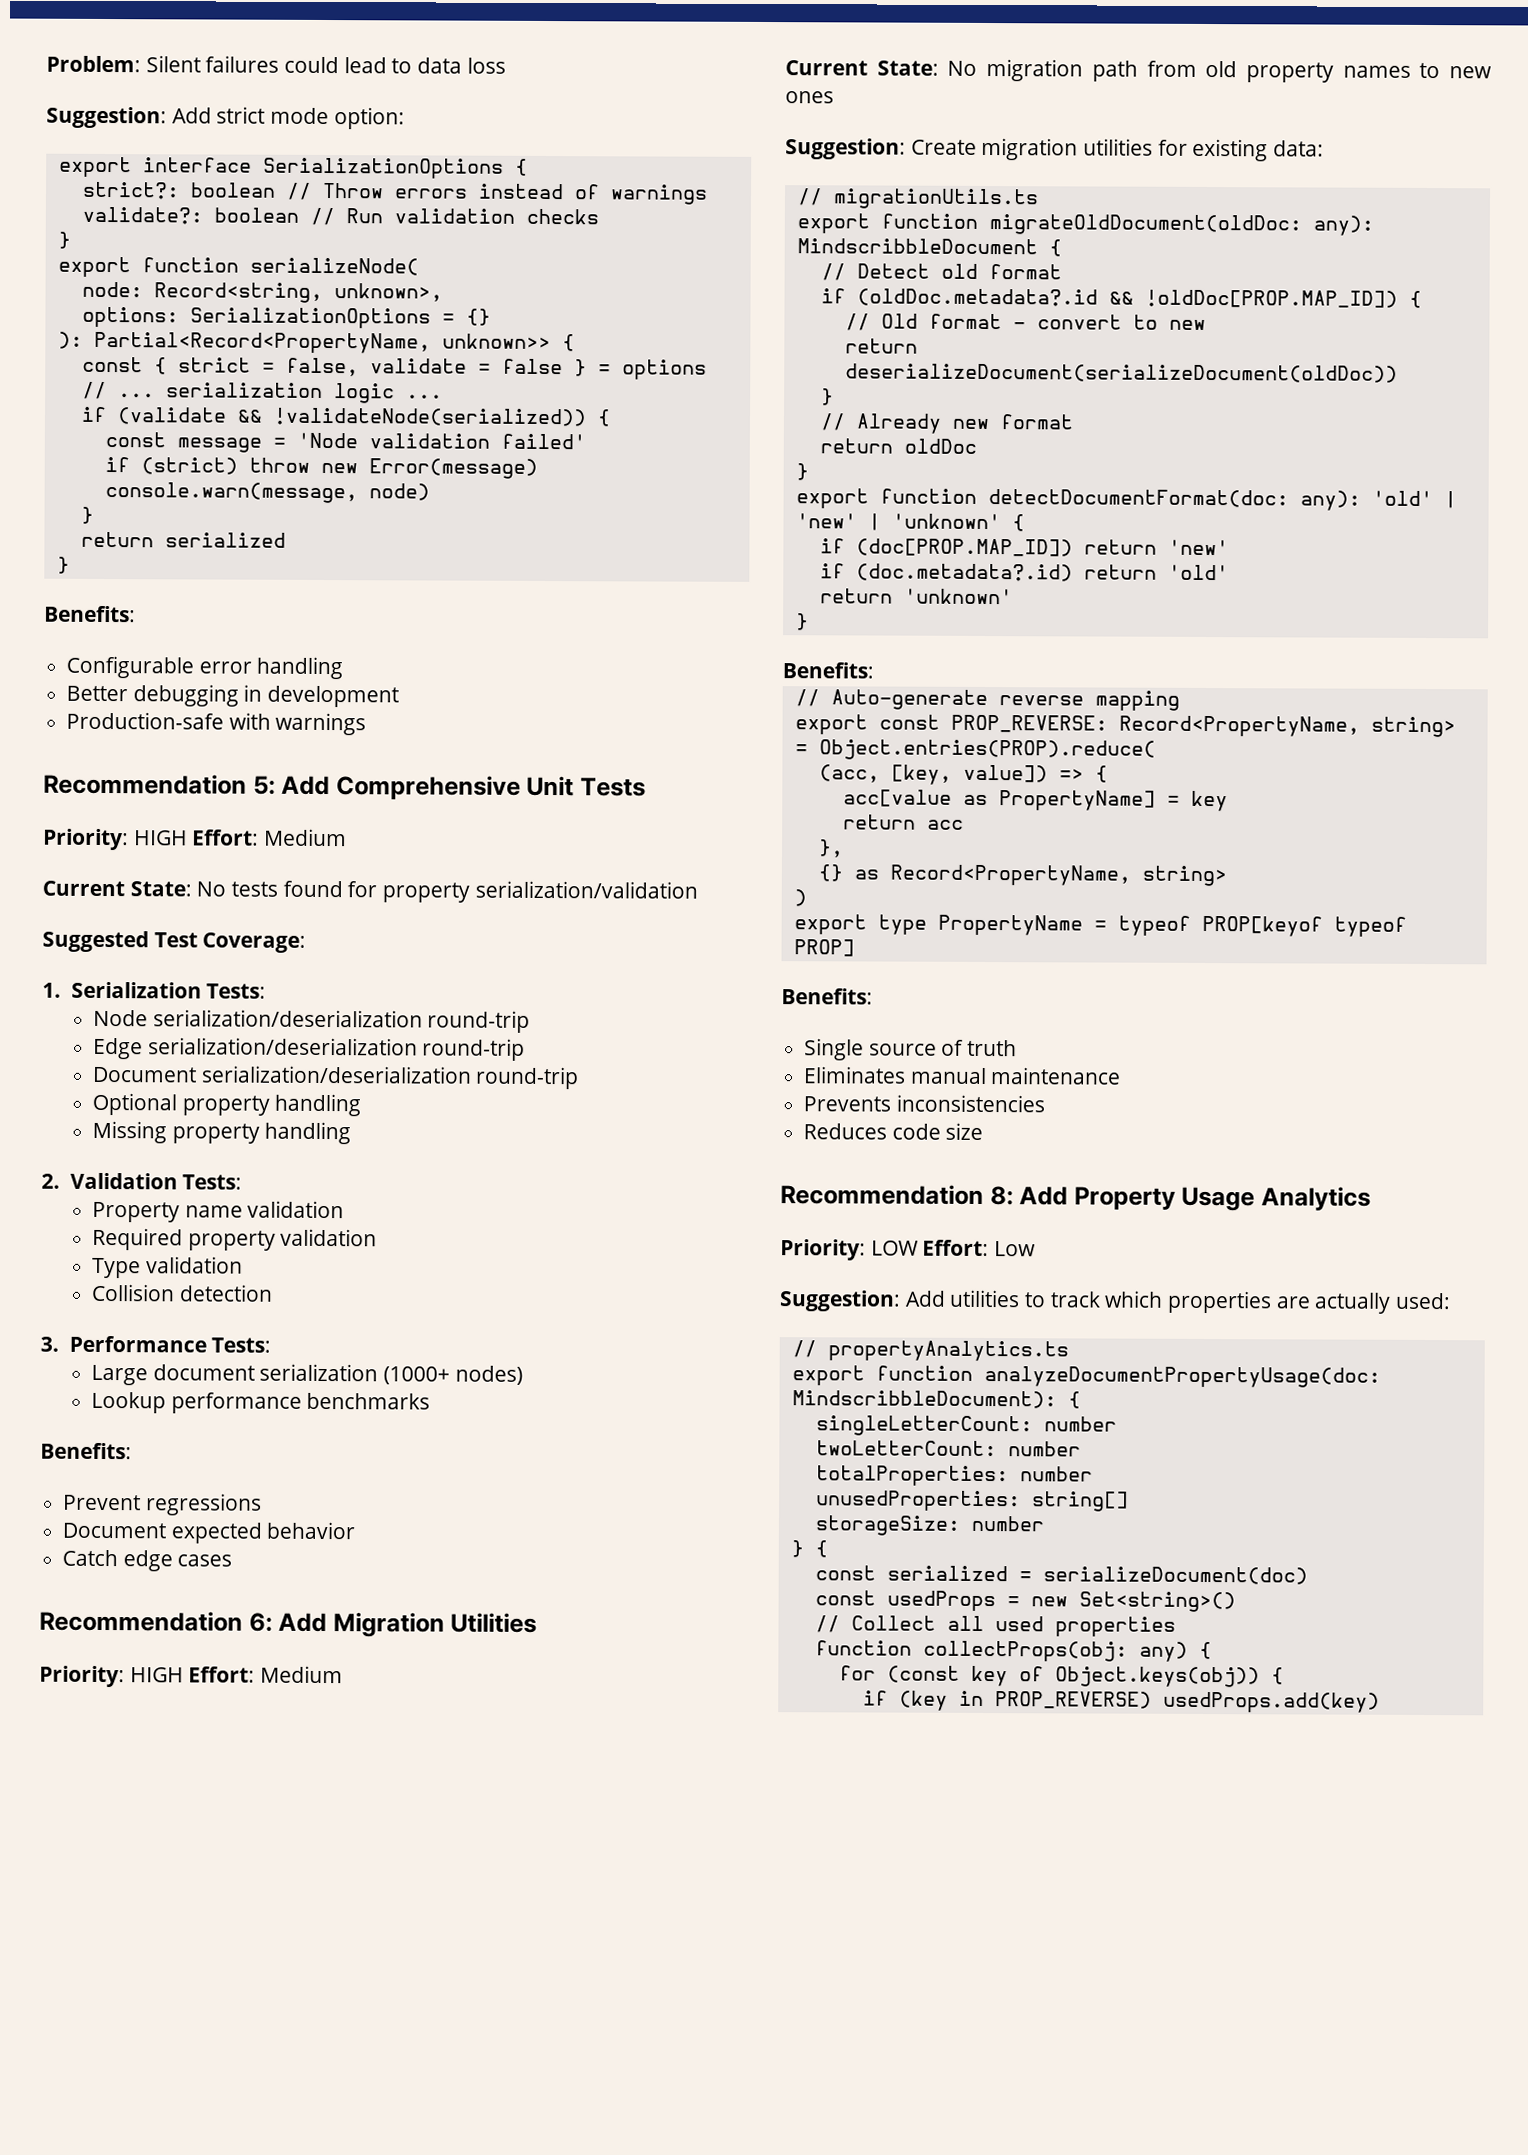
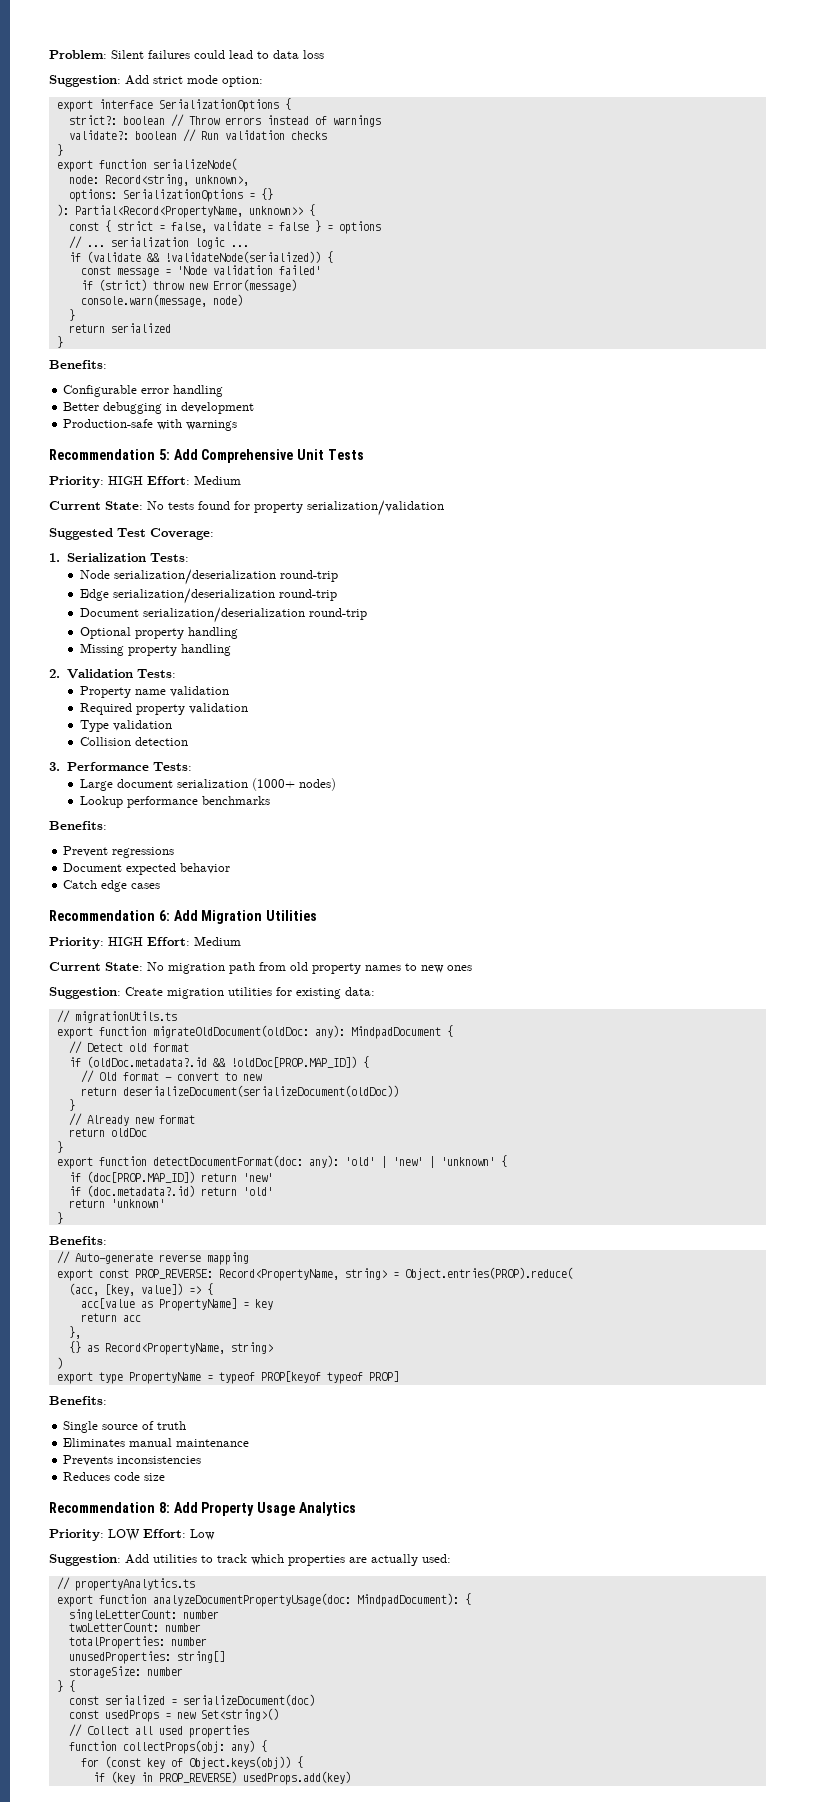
- export function migrateOldDocument(oldDoc: any): MindscribbleDocument {
+ export function migrateOldDocument(oldDoc: any): MindpadDocument {
- export function analyzeDocumentPropertyUsage(doc: MindscribbleDocument): {
+ export function analyzeDocumentPropertyUsage(doc: MindpadDocument): {

